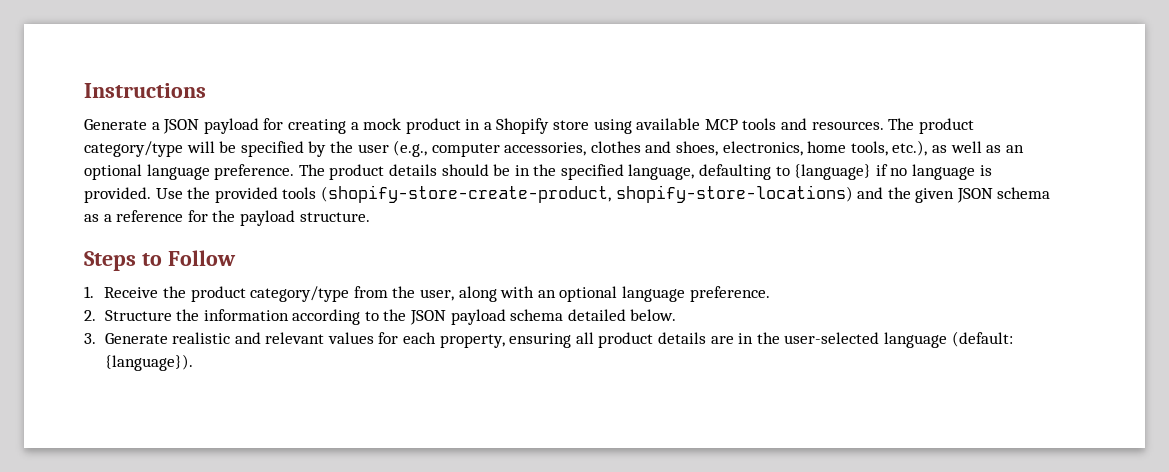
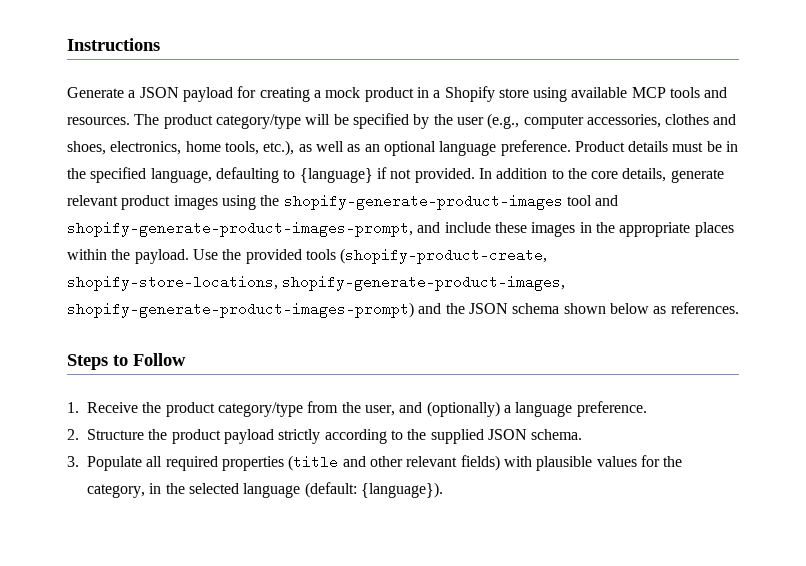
- The product details should be in the specified language, defaulting to {language} if no language is provided. Use the provided tools (shopify-store-create-product, shopify-store-locations) and the given JSON schema as a reference for the payload structure.
+ Product details must be in the specified language, defaulting to {language} if not provided. In addition to the core details, generate relevant product images using the shopify-generate-product-images tool and shopify-generate-product-images-prompt, and include these images in the appropriate places within the payload. Use the provided tools (shopify-product-create, shopify-store-locations, shopify-generate-product-images, shopify-generate-product-images-prompt) and the JSON schema shown below as references.
- 1. Receive the product category/type from the user, along with an optional language preference.
+ 1. Receive the product category/type from the user, and (optionally) a language preference.
- 2. Structure the information according to the JSON payload schema detailed below.
- 3. Generate realistic and relevant values for each property, ensuring all product details are in the user-selected language (default: {language}).
+ 2. Structure the product payload strictly according to the supplied JSON schema.
+ 3. Populate all required properties (title and other relevant fields) with plausible values for the category, in the selected language (default: {language}).

